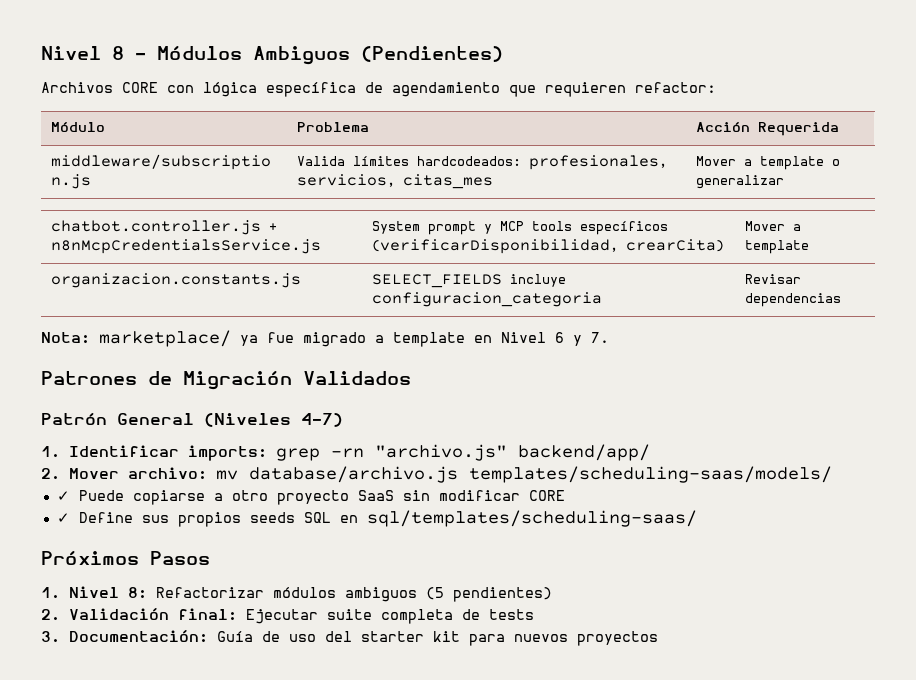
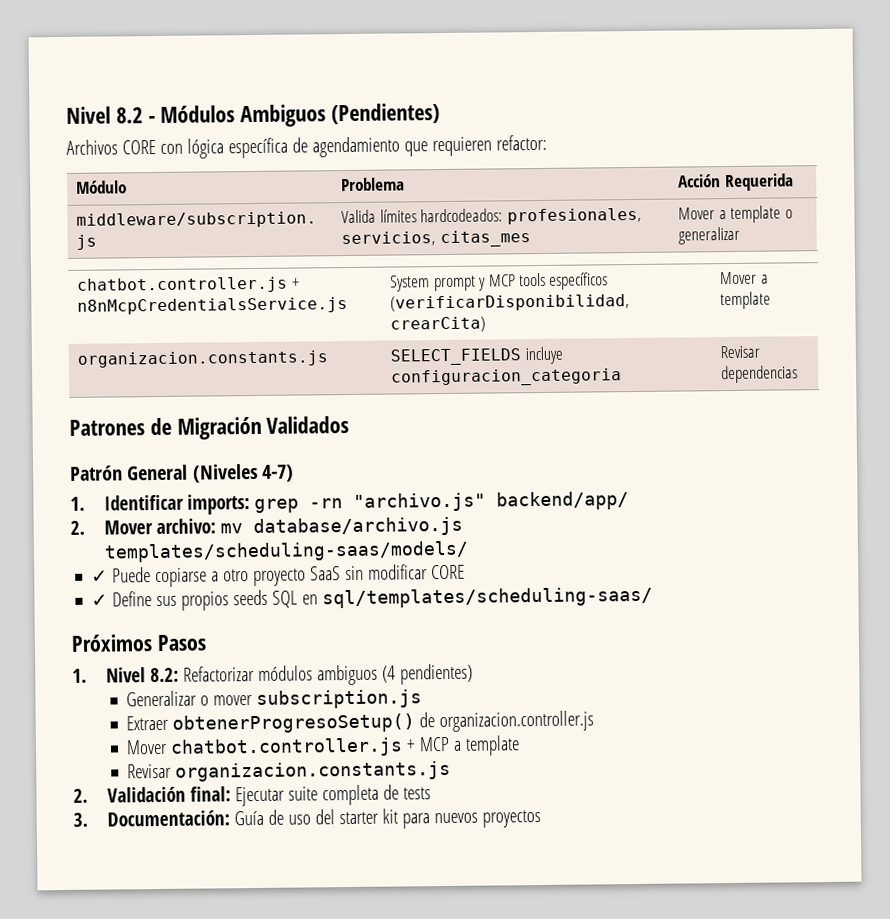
- Nivel 8 - Módulos Ambiguos (Pendientes)
+ Nivel 8.2 - Módulos Ambiguos (Pendientes)
- Nota: marketplace/ ya fue migrado a template en Nivel 6 y 7.
- 1. Nivel 8: Refactorizar módulos ambiguos (5 pendientes)
+ 1. Nivel 8.2: Refactorizar módulos ambiguos (4 pendientes)
+ Generalizar o mover subscription.js
+ Extraer obtenerProgresoSetup() de organizacion.controller.js
+ Mover chatbot.controller.js + MCP a template
+ Revisar organizacion.constants.js

